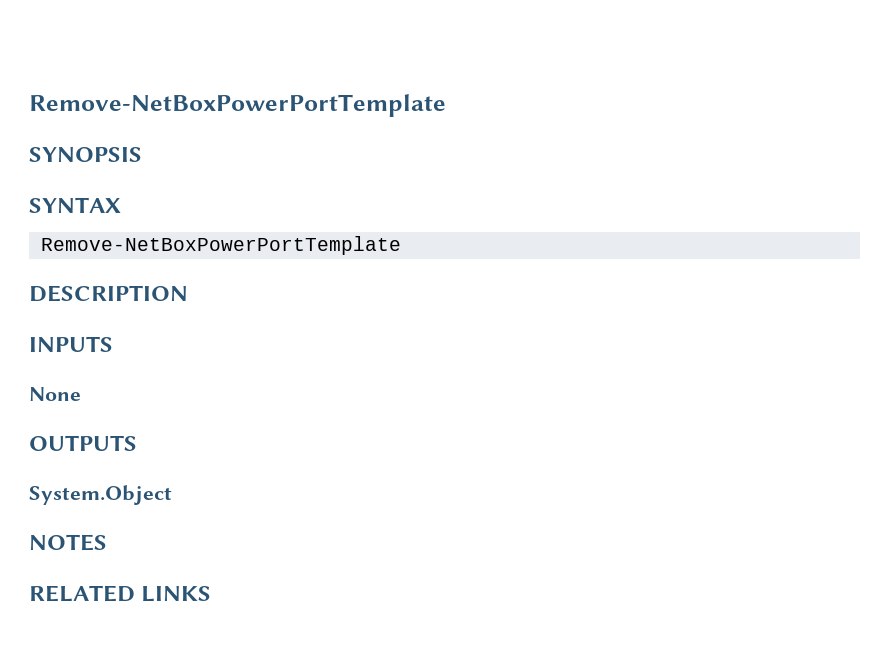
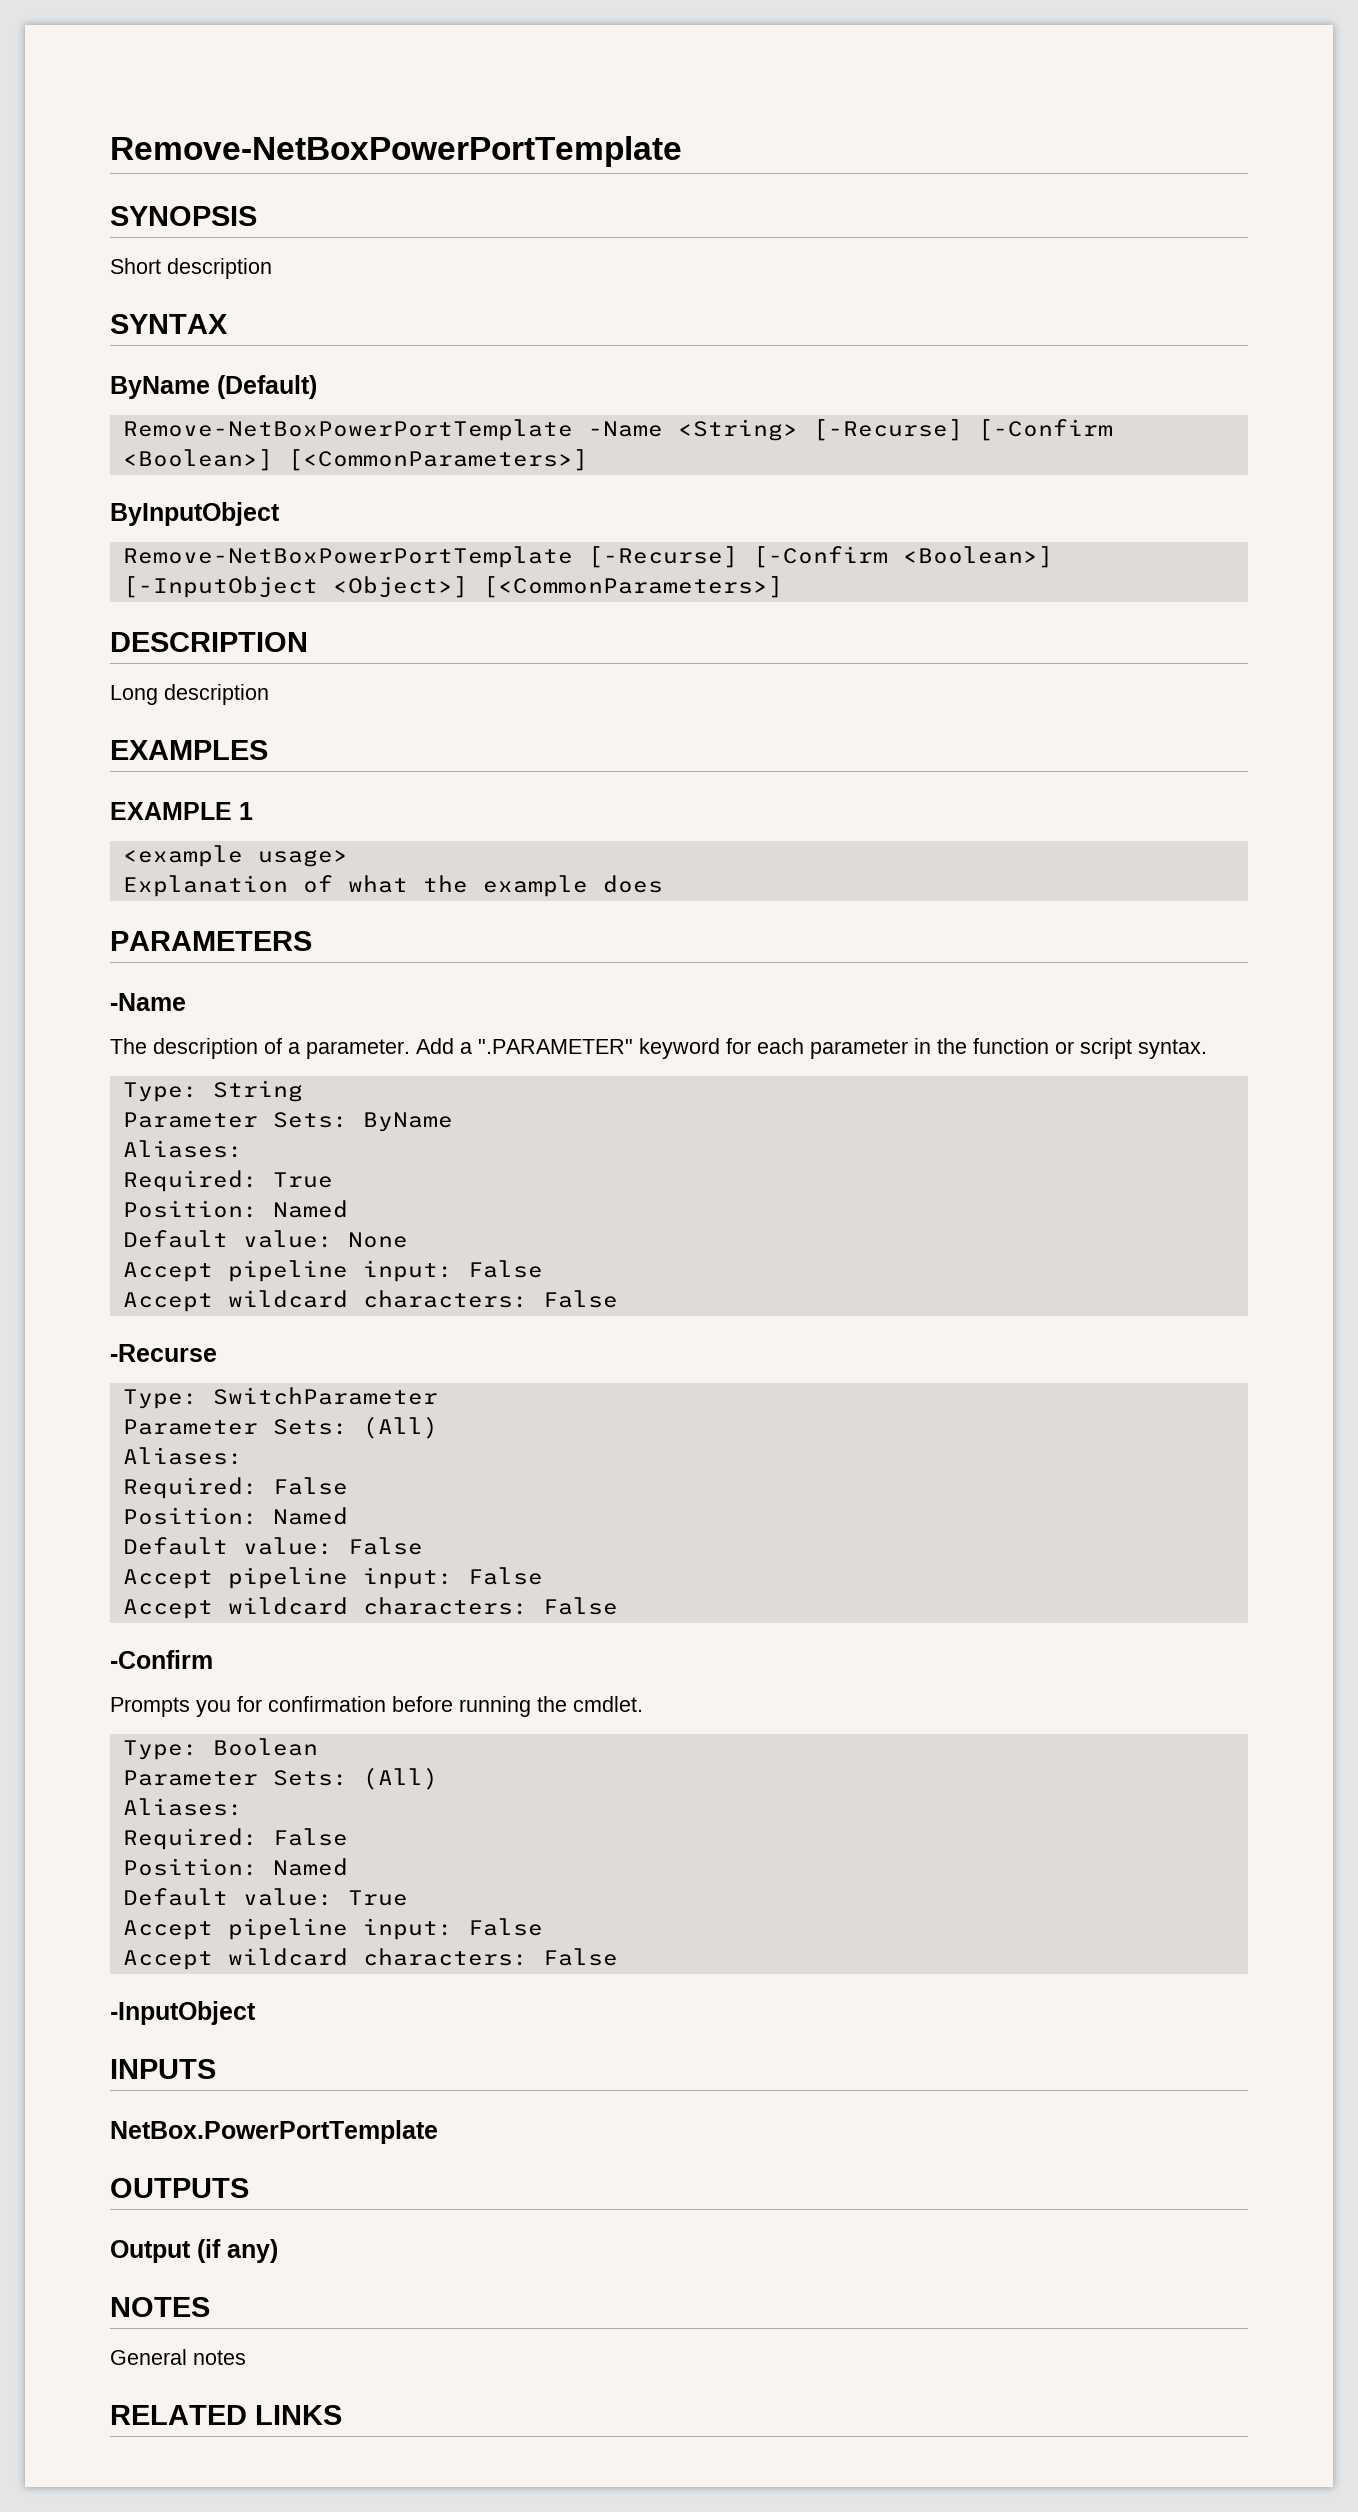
+ Short description
  SYNTAX
- Remove-NetBoxPowerPortTemplate
+ ByName (Default)
+ Remove-NetBoxPowerPortTemplate -Name <String> [-Recurse] [-Confirm <Boolean>] [<CommonParameters>]
+ ByInputObject
+ Remove-NetBoxPowerPortTemplate [-Recurse] [-Confirm <Boolean>] [-InputObject <Object>] [<CommonParameters>]
  DESCRIPTION
+ Long description
+ EXAMPLES
+ EXAMPLE 1
+ <example usage>
+ Explanation of what the example does
+ PARAMETERS
+ -Name
+ The description of a parameter. Add a ".PARAMETER" keyword for each parameter in the function or script syntax.
+ Type: String
+ Parameter Sets: ByName
+ Aliases:
+ Required: True
+ Position: Named
+ Default value: None
+ Accept pipeline input: False
+ Accept wildcard characters: False
+ -Recurse
+ Type: SwitchParameter
+ Parameter Sets: (All)
+ Aliases:
+ Required: False
+ Position: Named
+ Default value: False
+ Accept pipeline input: False
+ Accept wildcard characters: False
+ -Confirm
+ Prompts you for confirmation before running the cmdlet.
+ Type: Boolean
+ Parameter Sets: (All)
+ Aliases:
+ Required: False
+ Position: Named
+ Default value: True
+ Accept pipeline input: False
+ Accept wildcard characters: False
+ -InputObject
- None
+ NetBox.PowerPortTemplate
- System.Object
+ Output (if any)
+ General notes

